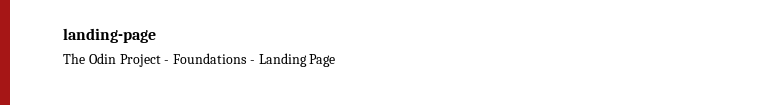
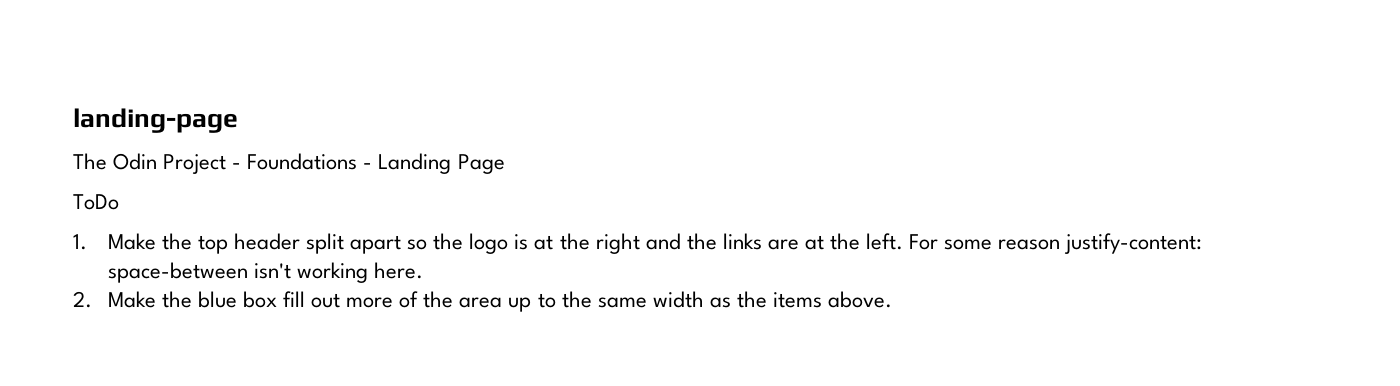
+ ToDo
+ 1. Make the top header split apart so the logo is at the right and the links are at the left. For some reason justify-content: space-between isn't working here.
+ 2. Make the blue box fill out more of the area up to the same width as the items above.

